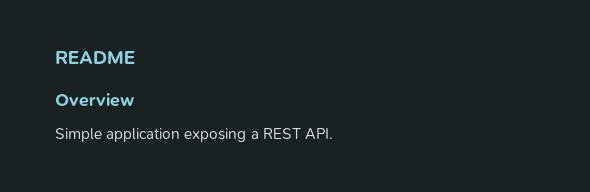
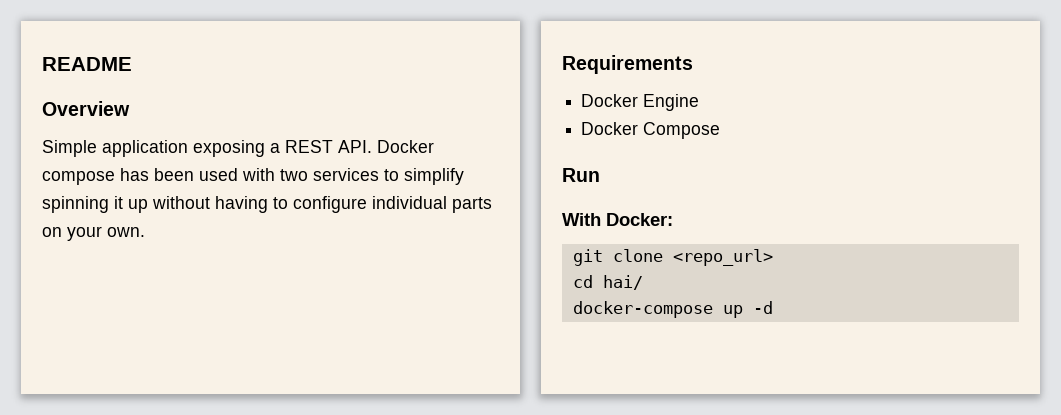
- Simple application exposing a REST API.
+ Simple application exposing a REST API. Docker compose has been used with two services to simplify spinning it up without having to configure individual parts on your own.
+ Requirements
+ Docker Engine
+ Docker Compose
+ Run
+ With Docker:
+ git clone <repo_url>
+ cd hai/
+ docker-compose up -d

